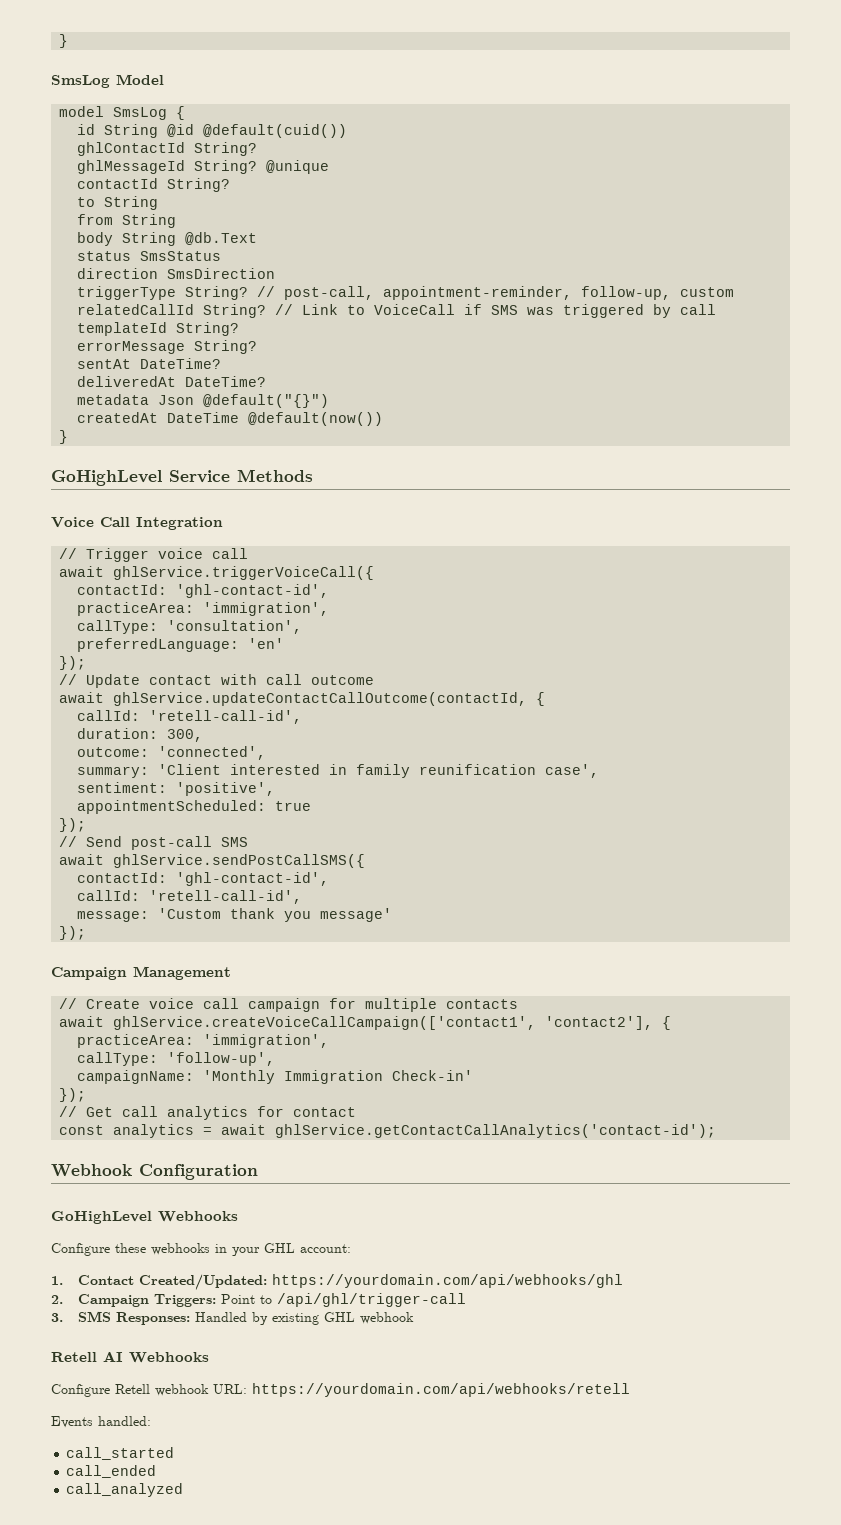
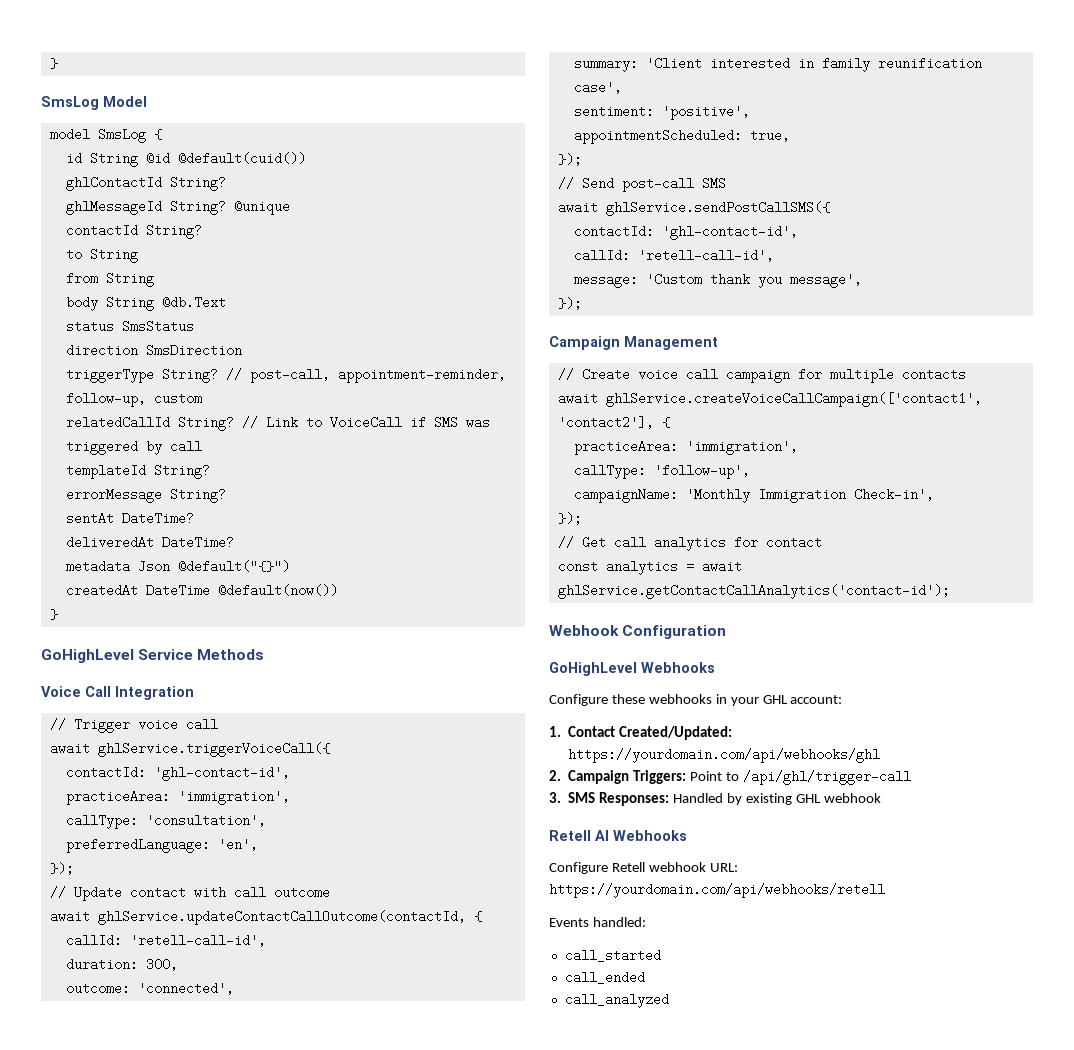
- preferredLanguage: 'en'
+ preferredLanguage: 'en',
- appointmentScheduled: true
+ appointmentScheduled: true,
- message: 'Custom thank you message'
+ message: 'Custom thank you message',
- campaignName: 'Monthly Immigration Check-in'
+ campaignName: 'Monthly Immigration Check-in',

